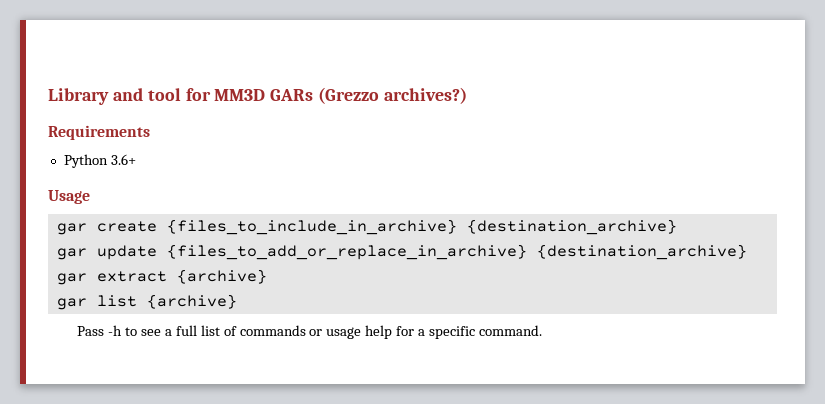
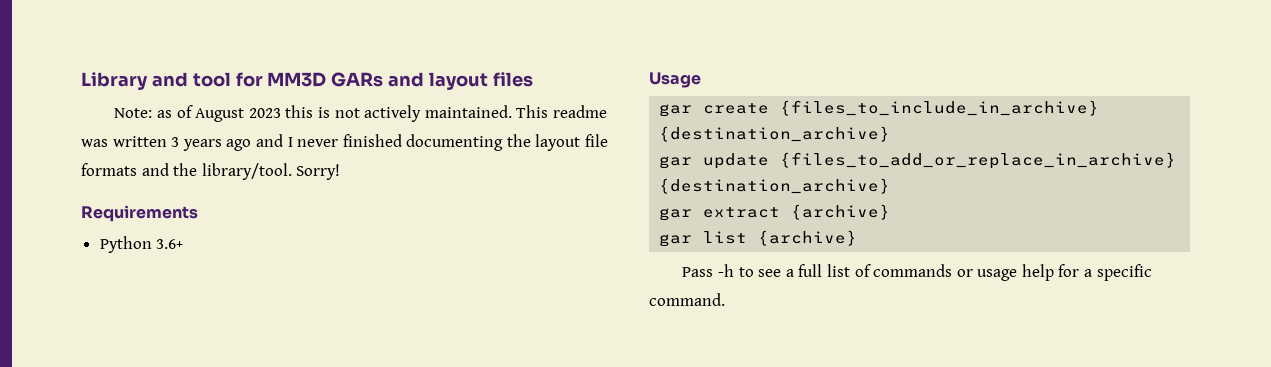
- Library and tool for MM3D GARs (Grezzo archives?)
+ Library and tool for MM3D GARs and layout files
+ Note: as of August 2023 this is not actively maintained. This readme was written 3 years ago and I never finished documenting the layout file formats and the library/tool. Sorry!

